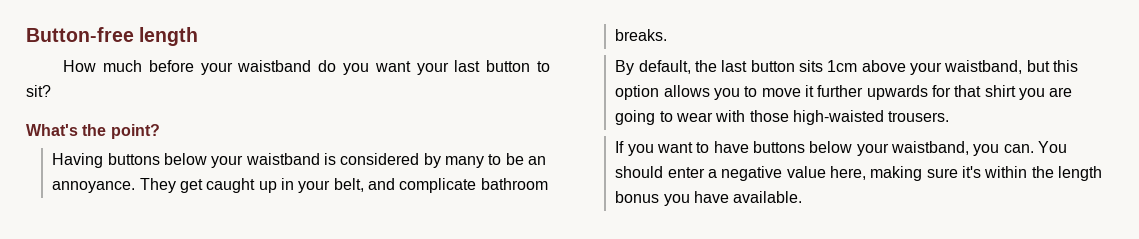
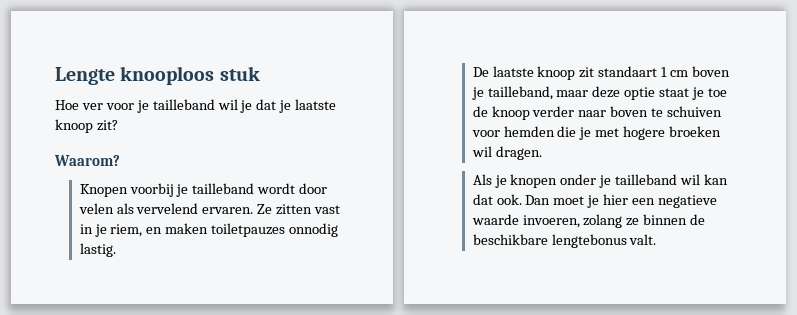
- Button-free length
- How much before your waistband do you want your last button to sit?
- What's the point?
- Having buttons below your waistband is considered by many to be an annoyance. They get caught up in your belt, and complicate bathroom breaks.
- By default, the last button sits 1cm above your waistband, but this option allows you to move it further upwards for that shirt you are going to wear with those high-waisted trousers.
- If you want to have buttons below your waistband, you can. You should enter a negative value here, making sure it's within the length bonus you have available.
+ Lengte knooploos stuk
+ Hoe ver voor je tailleband wil je dat je laatste knoop zit?
+ Waarom?
+ Knopen voorbij je tailleband wordt door velen als vervelend ervaren. Ze zitten vast in je riem, en maken toiletpauzes onnodig lastig.
+ De laatste knoop zit standaart 1 cm boven je tailleband, maar deze optie staat je toe de knoop verder naar boven te schuiven voor hemden die je met hogere broeken wil dragen.
+ Als je knopen onder je tailleband wil kan dat ook. Dan moet je hier een negatieve waarde invoeren, zolang ze binnen de beschikbare lengtebonus valt.

